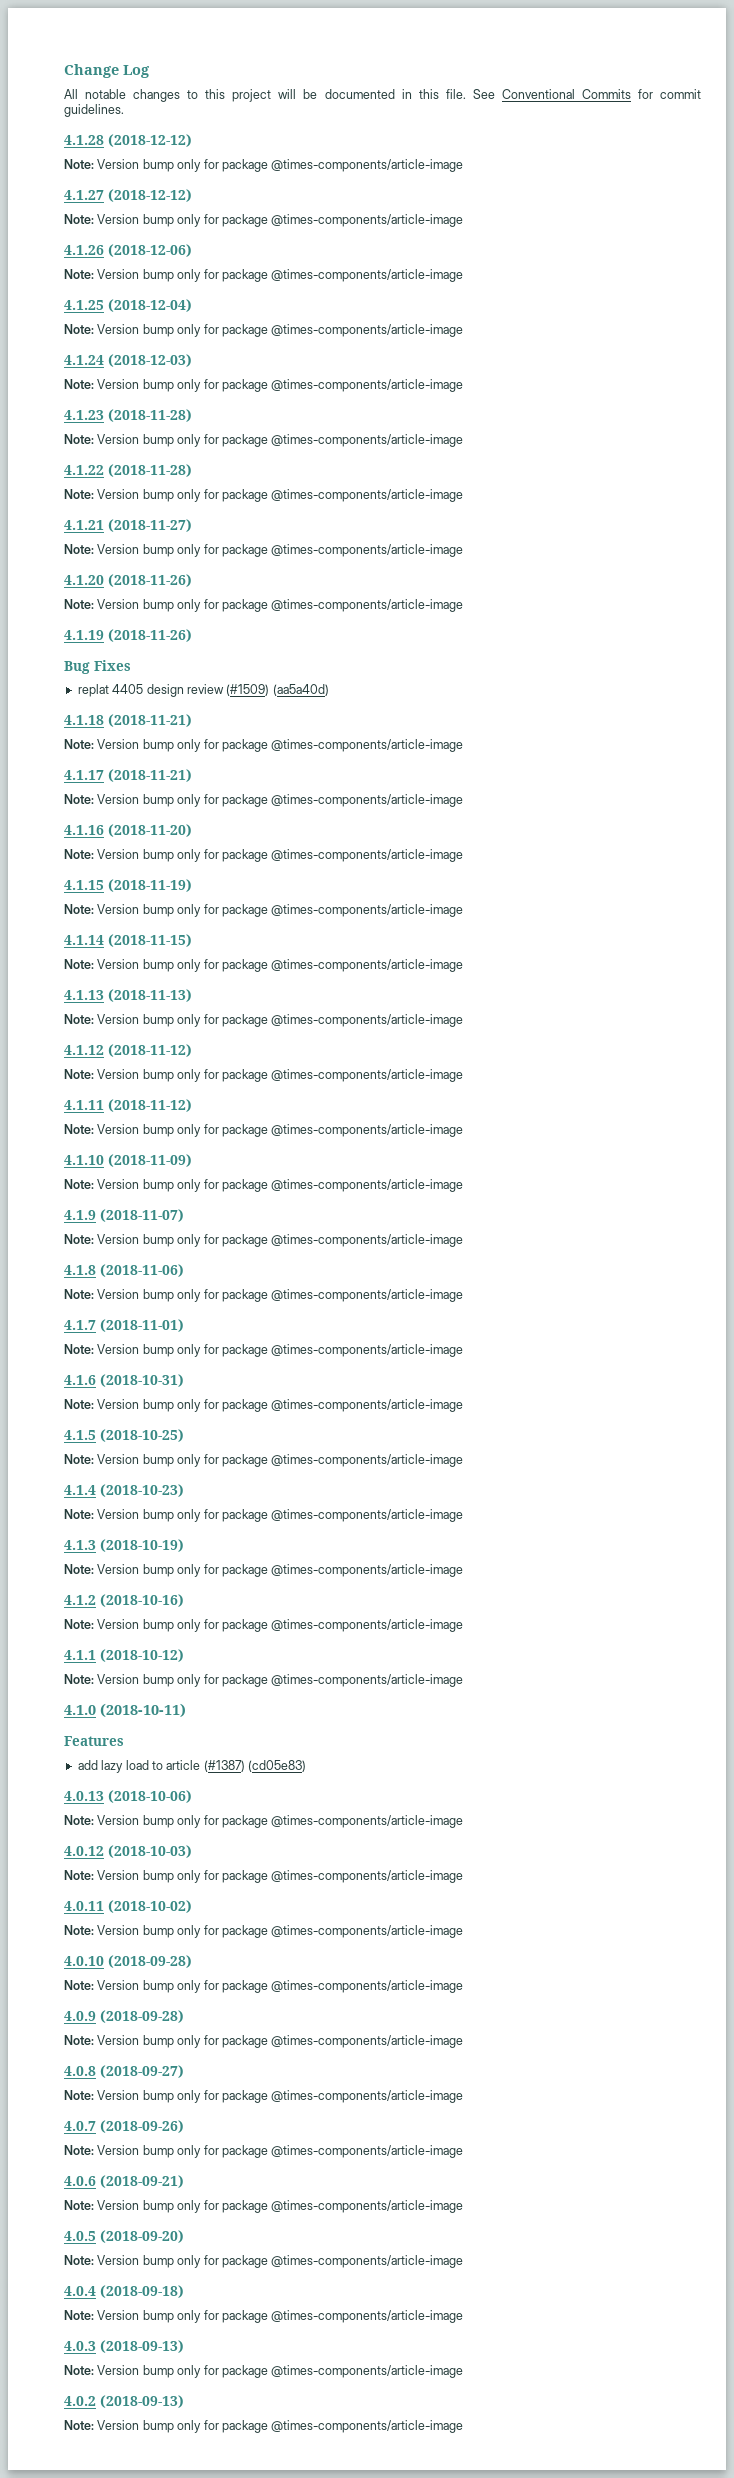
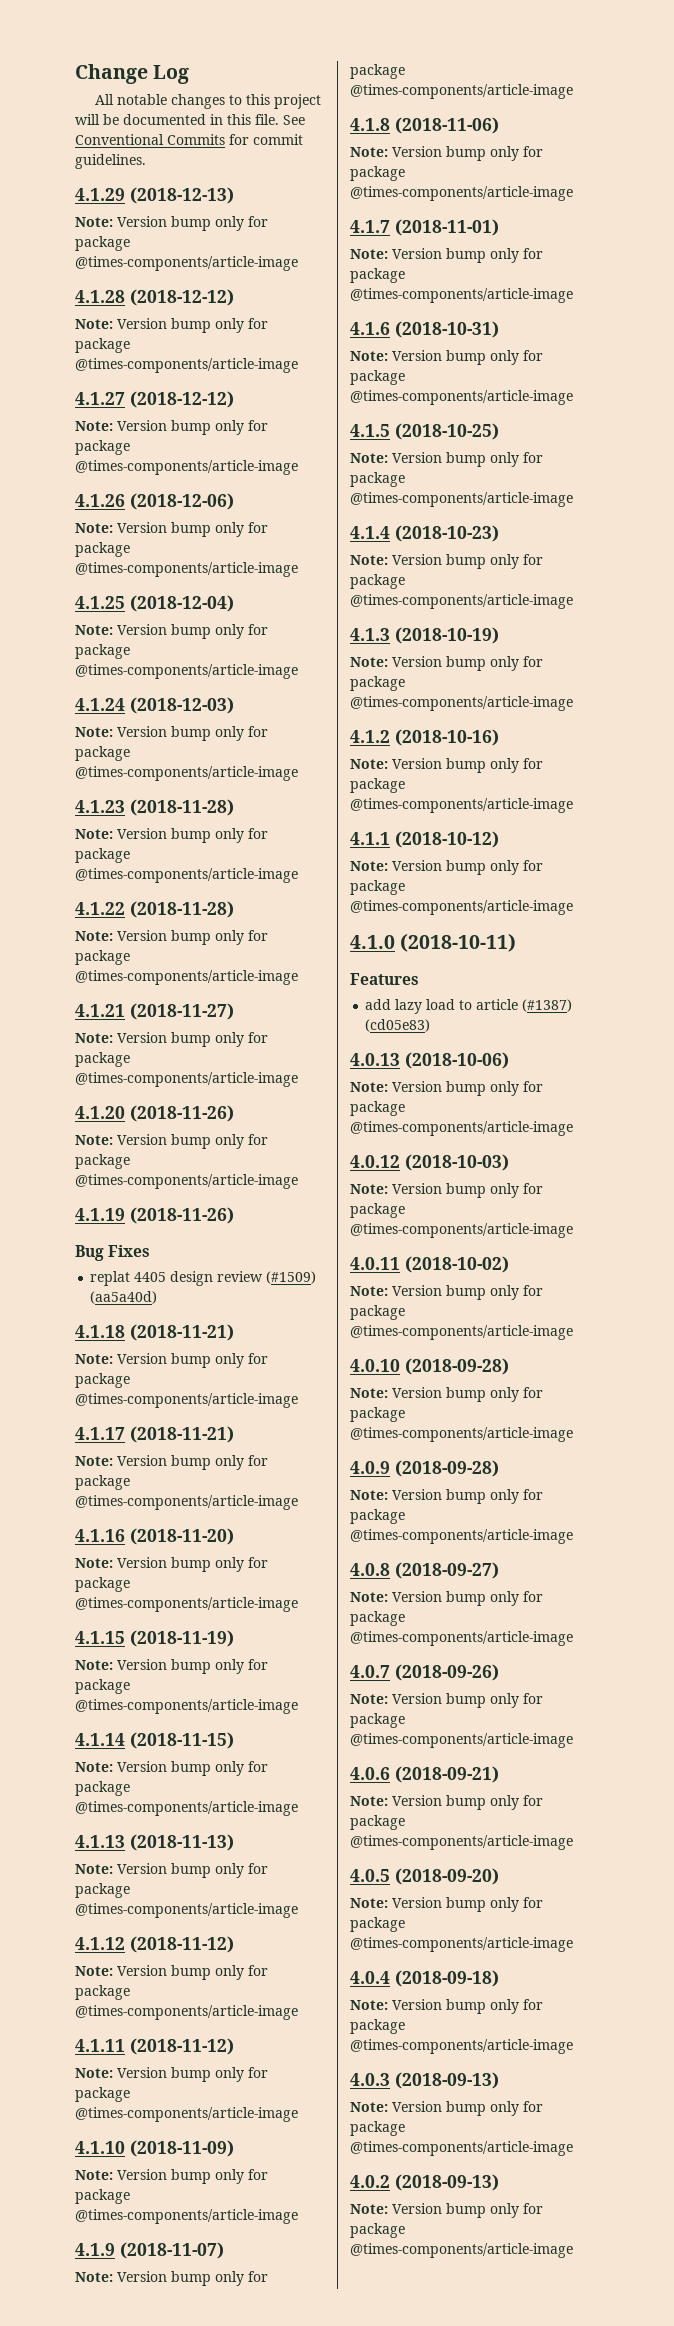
+ 4.1.29 (2018-12-13)
+ Note: Version bump only for package @times-components/article-image

